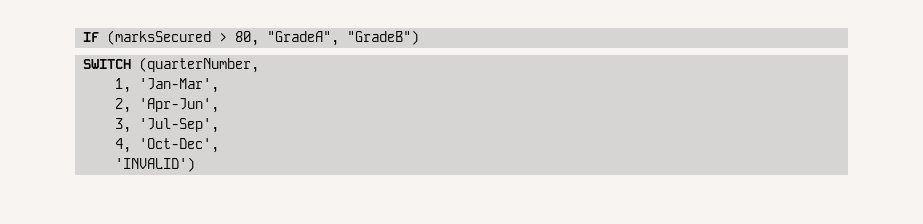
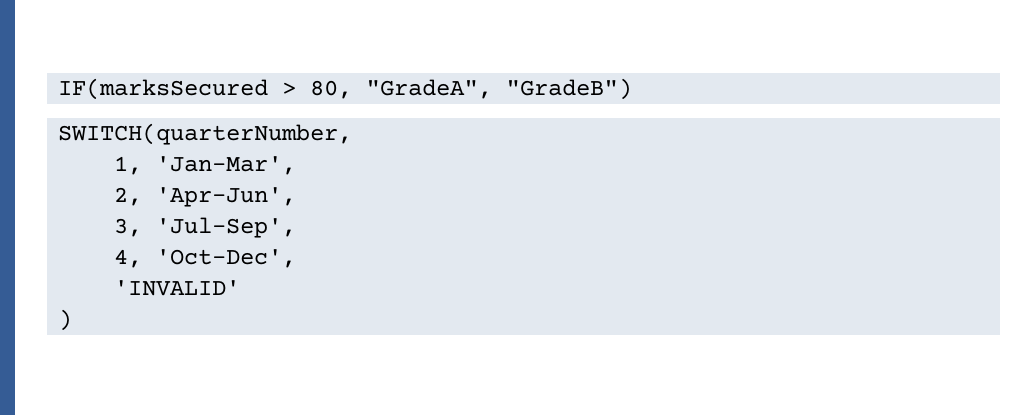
- IF (marksSecured > 80, "GradeA", "GradeB")
+ IF(marksSecured > 80, "GradeA", "GradeB")
- SWITCH (quarterNumber,
+ SWITCH(quarterNumber,
- 'INVALID')
+ 'INVALID'
+ )

